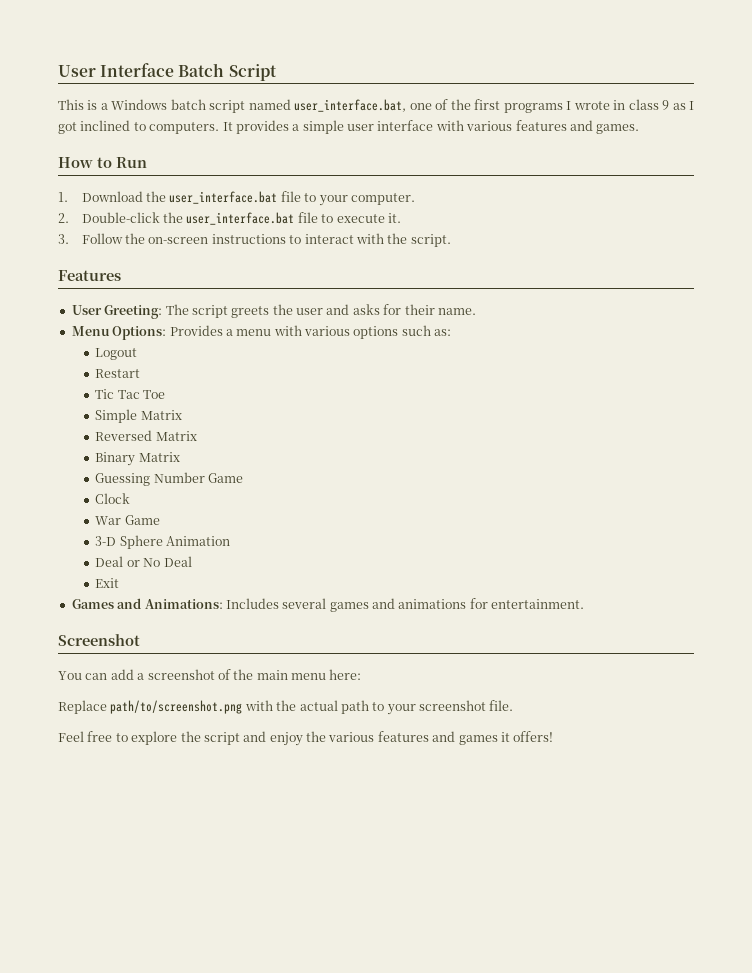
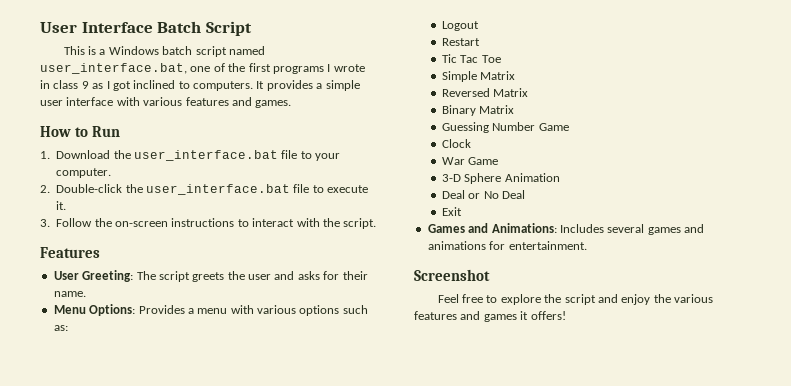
- You can add a screenshot of the main menu here:
- Replace path/to/screenshot.png with the actual path to your screenshot file.

